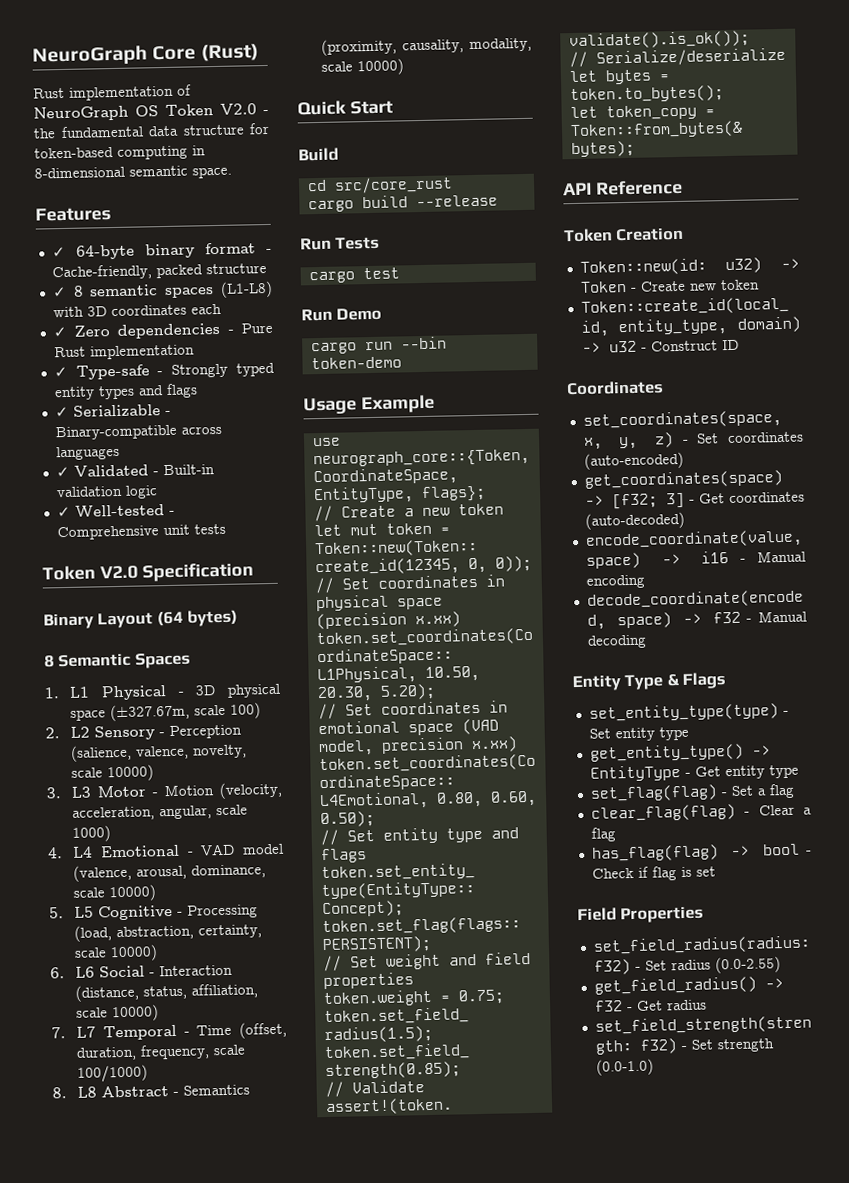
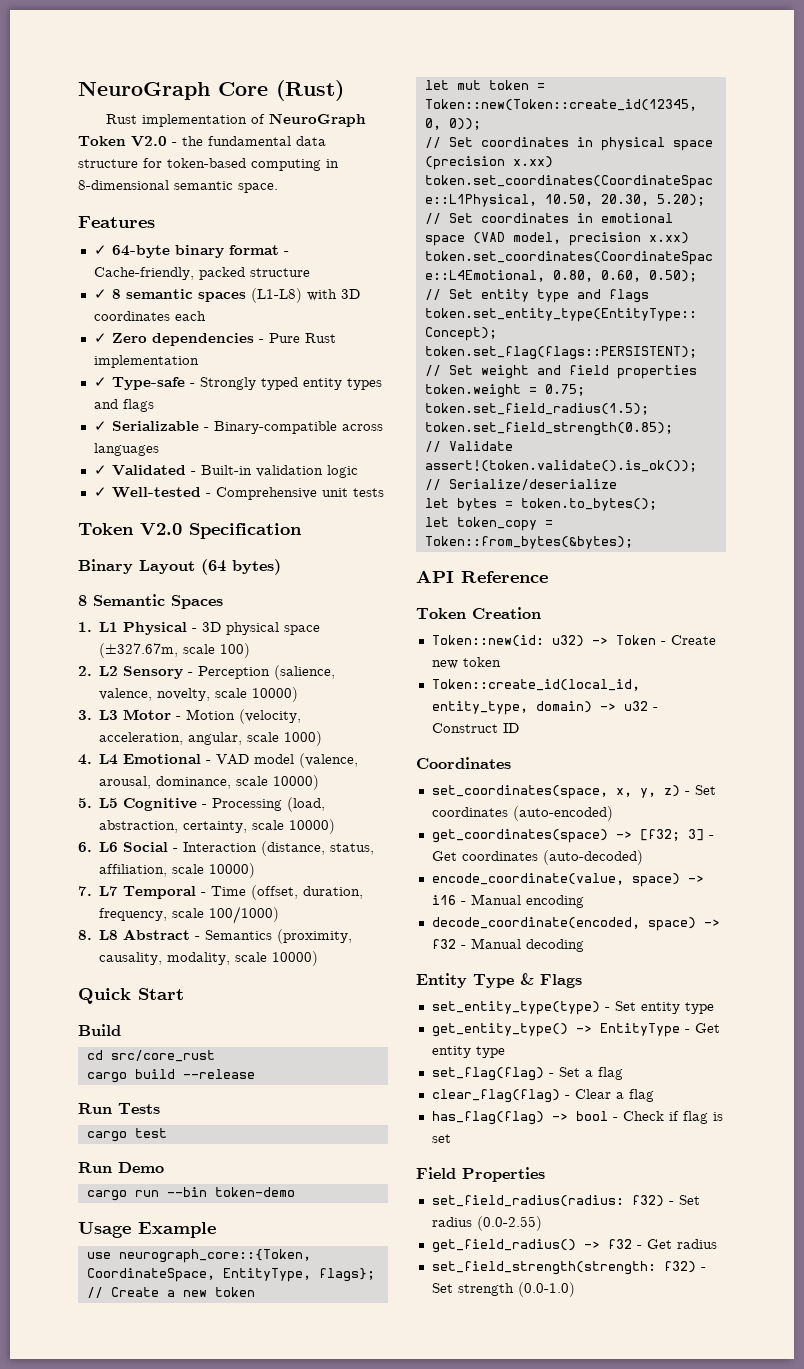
- Rust implementation of NeuroGraph OS Token V2.0 - the fundamental data structure for token-based computing in 8-dimensional semantic space.
+ Rust implementation of NeuroGraph Token V2.0 - the fundamental data structure for token-based computing in 8-dimensional semantic space.

